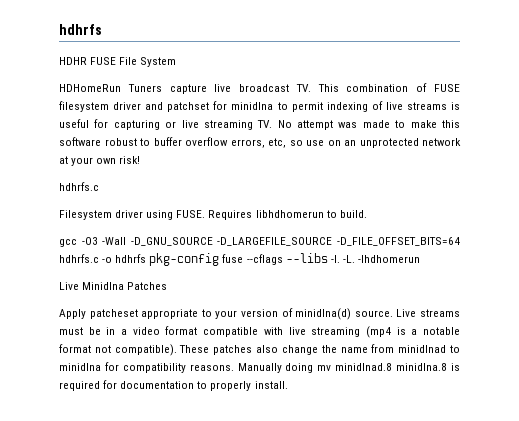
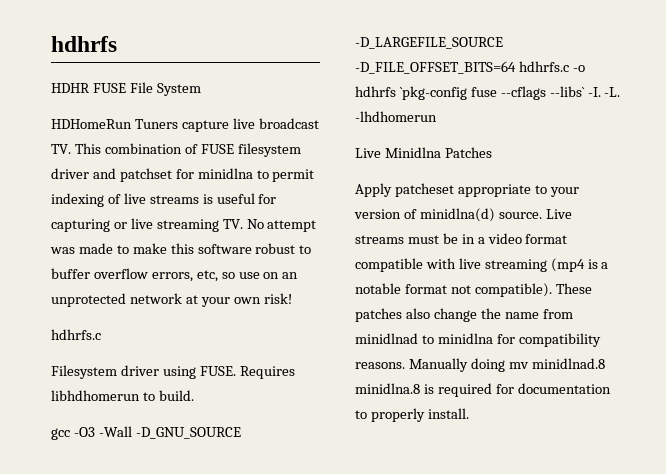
- gcc -O3 -Wall -D_GNU_SOURCE -D_LARGEFILE_SOURCE -D_FILE_OFFSET_BITS=64 hdhrfs.c -o hdhrfs pkg-config fuse --cflags --libs -I.
+ gcc -O3 -Wall -D_GNU_SOURCE -D_LARGEFILE_SOURCE -D_FILE_OFFSET_BITS=64 hdhrfs.c -o hdhrfs `pkg-config fuse --cflags --libs` -I.

